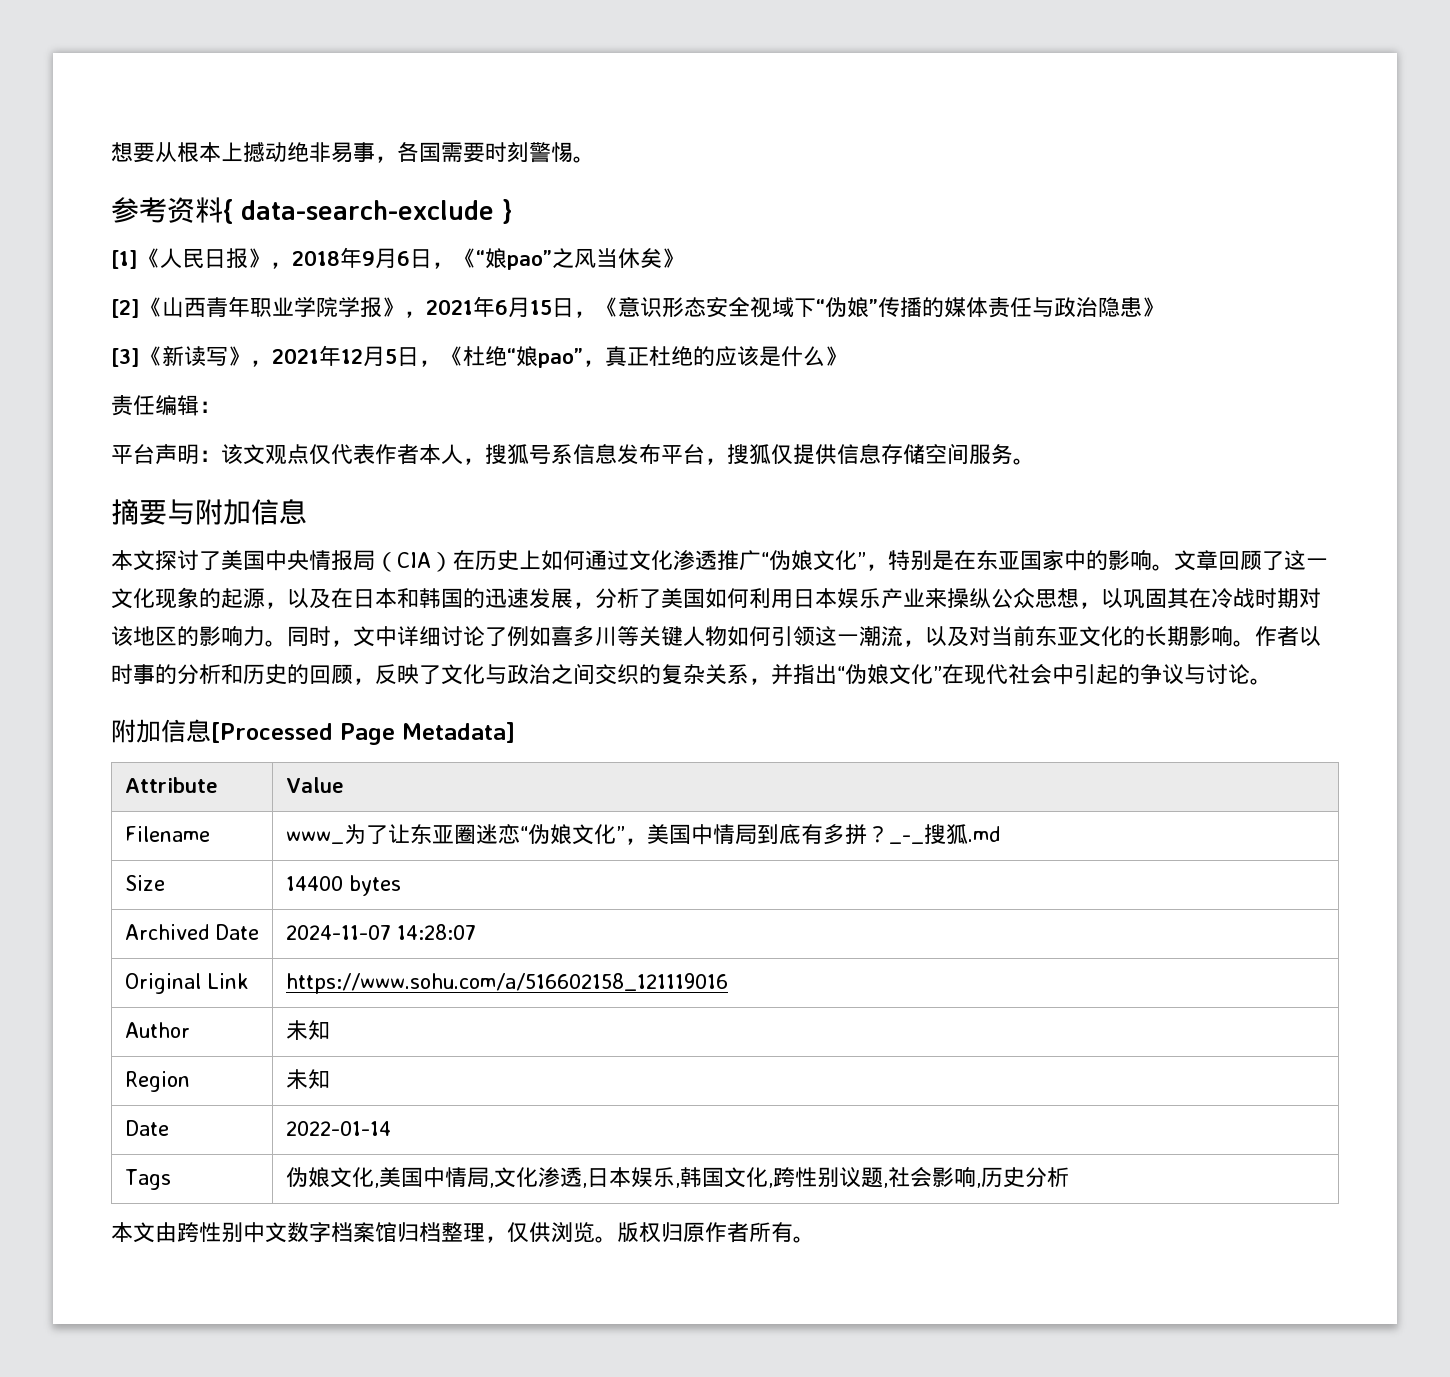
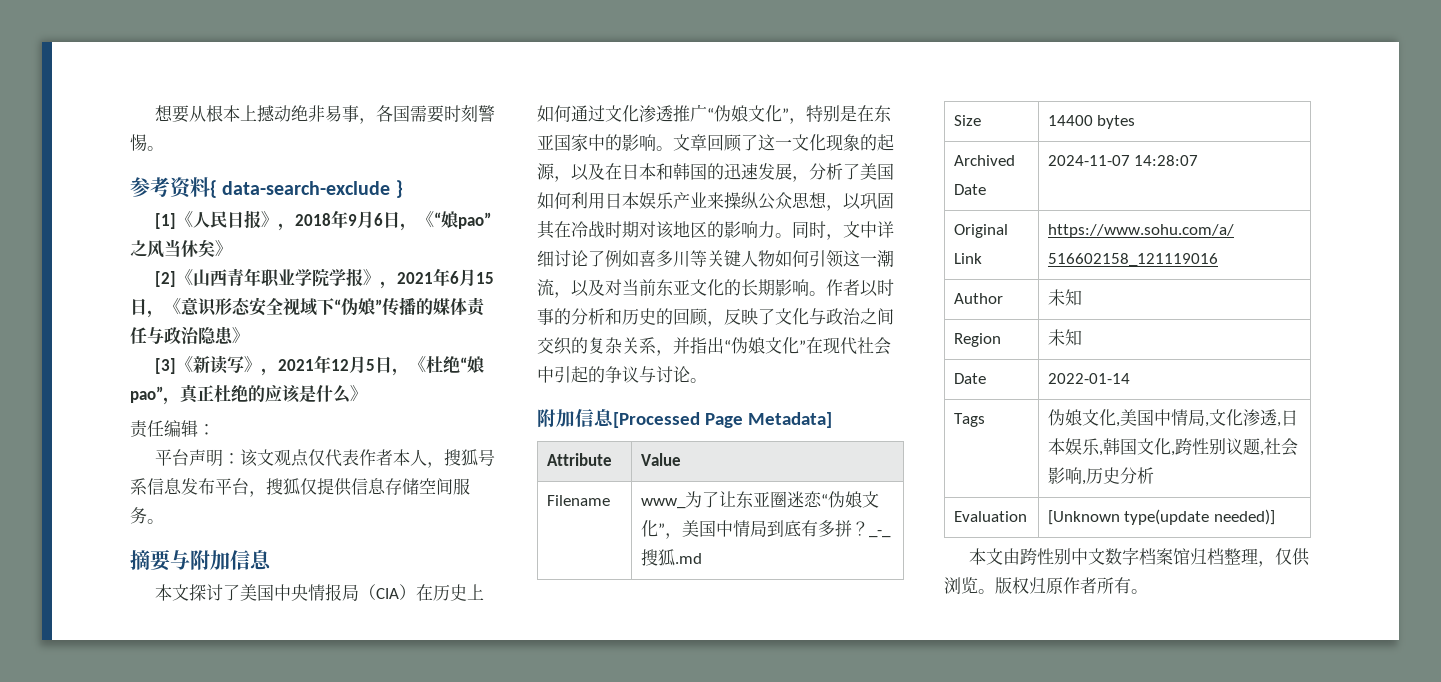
+ Evaluation | [Unknown type(update needed)]

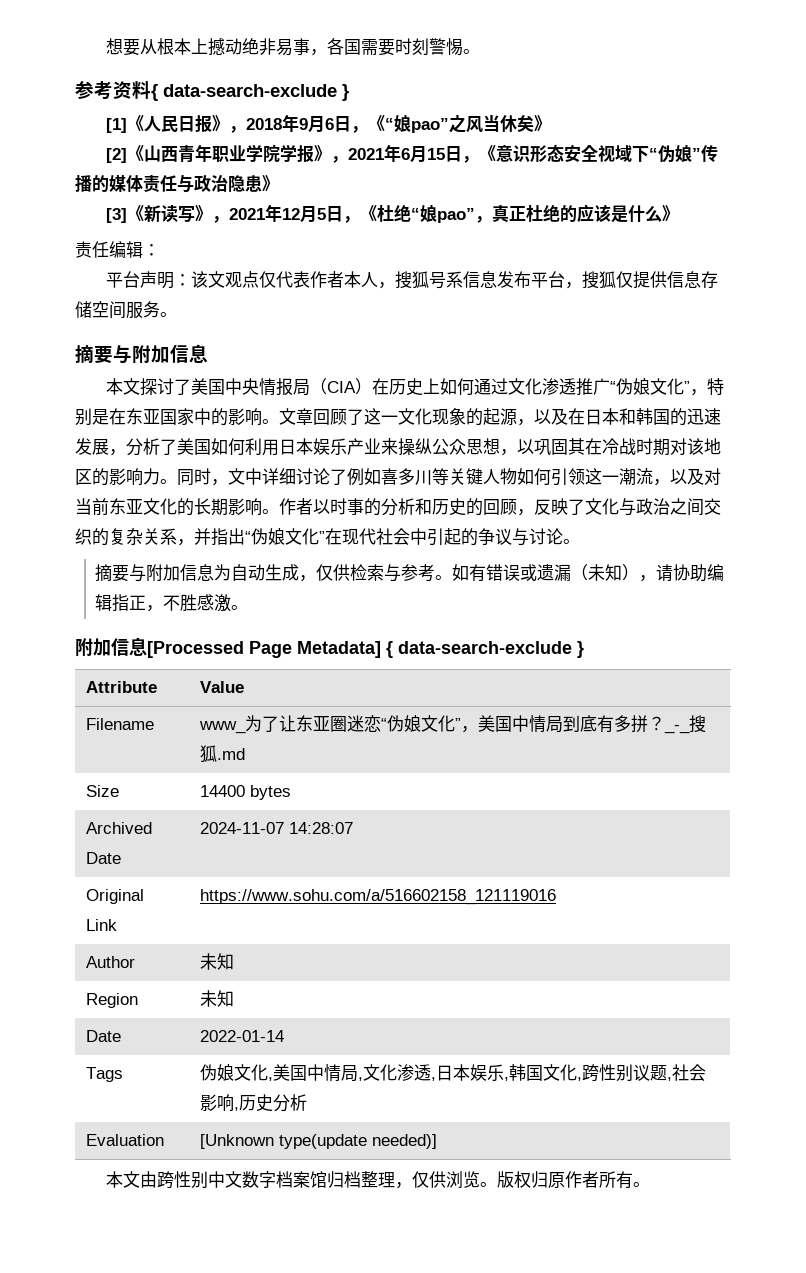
+ 摘要与附加信息为自动生成，仅供检索与参考。如有错误或遗漏（未知），请协助编辑指正，不胜感激。
- 附加信息[Processed Page Metadata]
+ 附加信息[Processed Page Metadata] { data-search-exclude }

